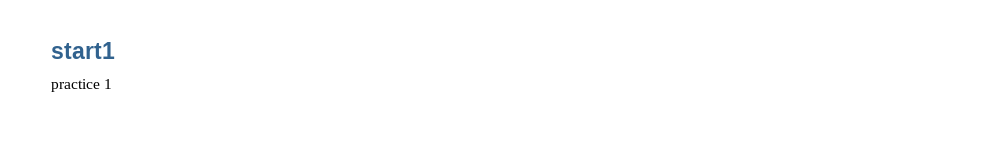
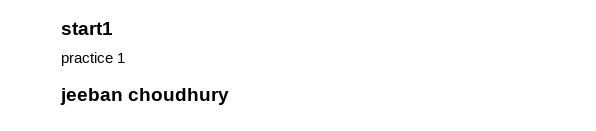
+ jeeban choudhury

